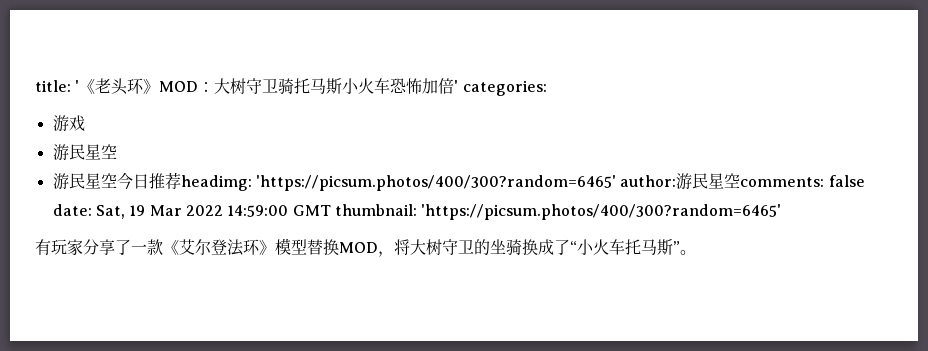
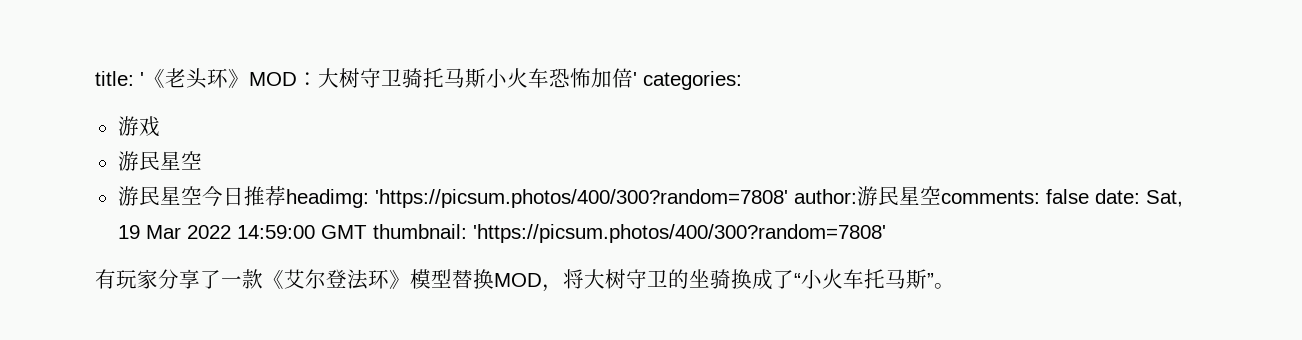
- 游民星空今日推荐headimg: 'https://picsum.photos/400/300?random=6465' author:游民星空comments: false date: Sat, 19 Mar 2022 14:59:00 GMT thumbnail: 'https://picsum.photos/400/300?random=6465'
+ 游民星空今日推荐headimg: 'https://picsum.photos/400/300?random=7808' author:游民星空comments: false date: Sat, 19 Mar 2022 14:59:00 GMT thumbnail: 'https://picsum.photos/400/300?random=7808'

